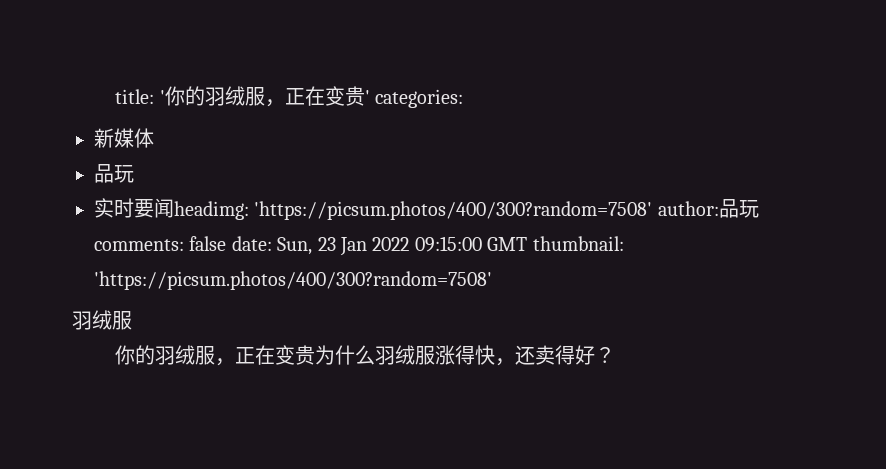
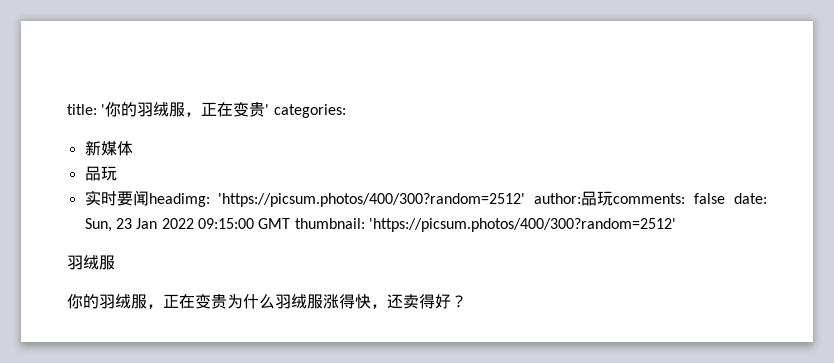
- 实时要闻headimg: 'https://picsum.photos/400/300?random=7508' author:品玩comments: false date: Sun, 23 Jan 2022 09:15:00 GMT thumbnail: 'https://picsum.photos/400/300?random=7508'
+ 实时要闻headimg: 'https://picsum.photos/400/300?random=2512' author:品玩comments: false date: Sun, 23 Jan 2022 09:15:00 GMT thumbnail: 'https://picsum.photos/400/300?random=2512'

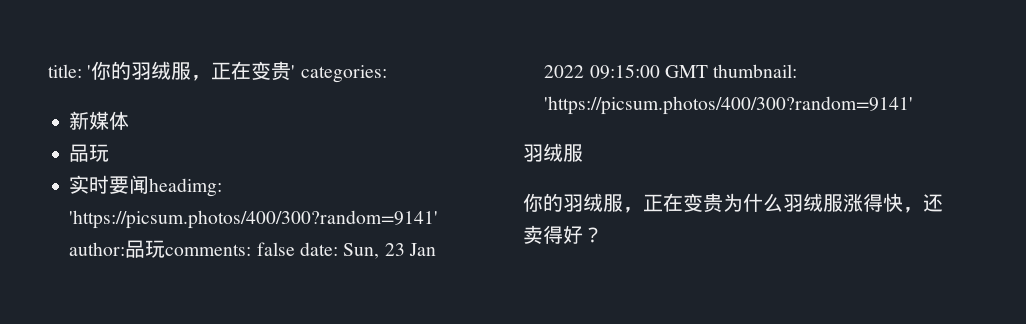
- 实时要闻headimg: 'https://picsum.photos/400/300?random=2512' author:品玩comments: false date: Sun, 23 Jan 2022 09:15:00 GMT thumbnail: 'https://picsum.photos/400/300?random=2512'
+ 实时要闻headimg: 'https://picsum.photos/400/300?random=9141' author:品玩comments: false date: Sun, 23 Jan 2022 09:15:00 GMT thumbnail: 'https://picsum.photos/400/300?random=9141'

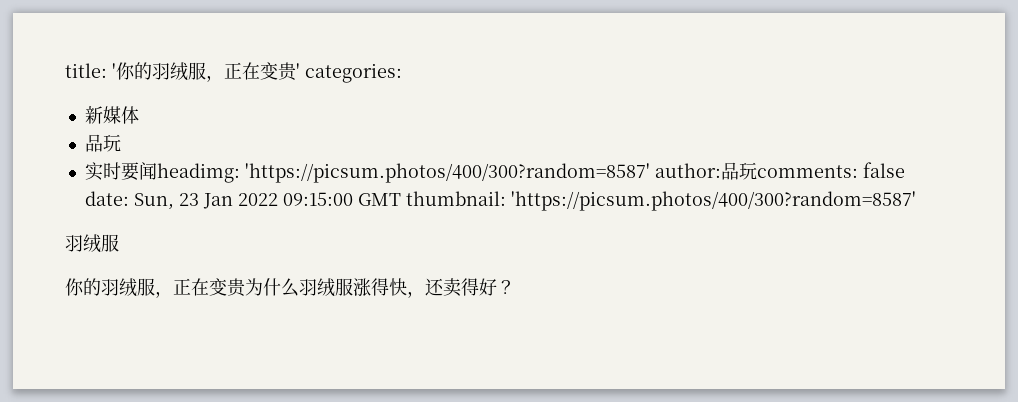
- 实时要闻headimg: 'https://picsum.photos/400/300?random=9141' author:品玩comments: false date: Sun, 23 Jan 2022 09:15:00 GMT thumbnail: 'https://picsum.photos/400/300?random=9141'
+ 实时要闻headimg: 'https://picsum.photos/400/300?random=8587' author:品玩comments: false date: Sun, 23 Jan 2022 09:15:00 GMT thumbnail: 'https://picsum.photos/400/300?random=8587'

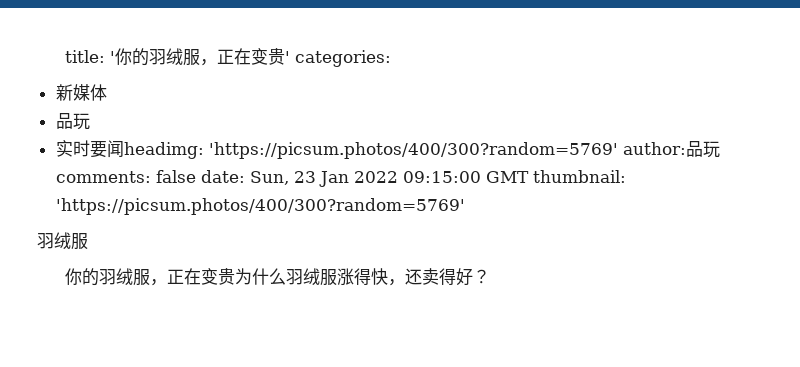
- 实时要闻headimg: 'https://picsum.photos/400/300?random=8587' author:品玩comments: false date: Sun, 23 Jan 2022 09:15:00 GMT thumbnail: 'https://picsum.photos/400/300?random=8587'
+ 实时要闻headimg: 'https://picsum.photos/400/300?random=5769' author:品玩comments: false date: Sun, 23 Jan 2022 09:15:00 GMT thumbnail: 'https://picsum.photos/400/300?random=5769'

